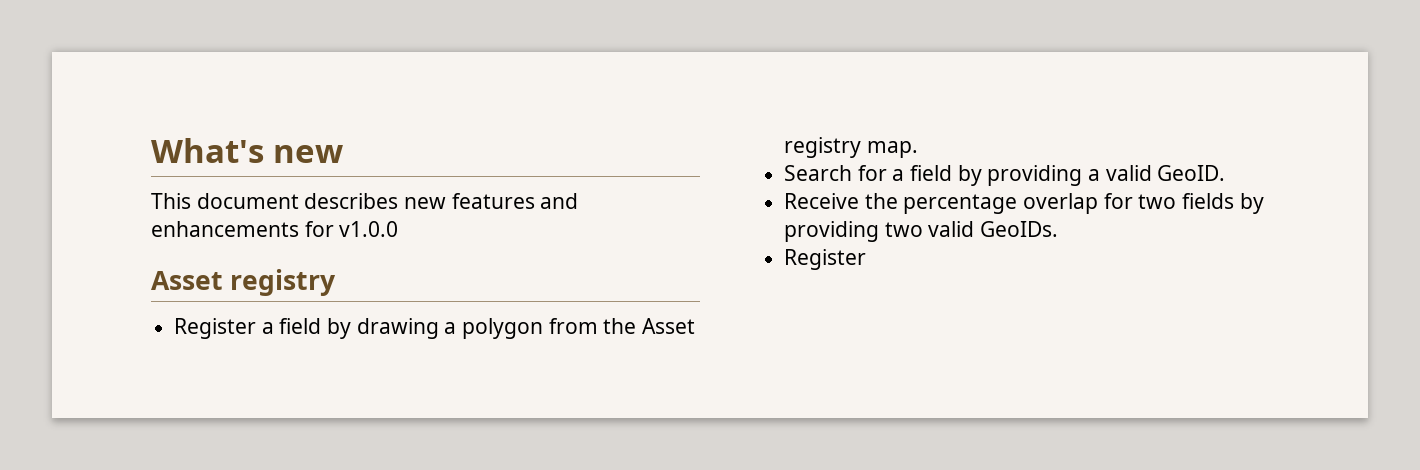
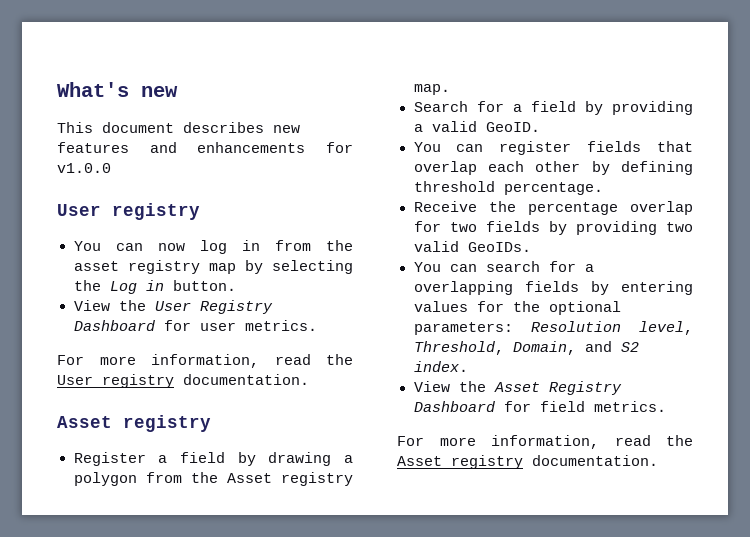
  This document describes new features and enhancements for v1.0.0
+ User registry
+ You can now log in from the asset registry map by selecting the Log in button.
+ View the User Registry Dashboard for user metrics.
+ For more information, read the User registry documentation.
+ You can register fields that overlap each other by defining threshold percentage.
  Receive the percentage overlap for two fields by providing two valid GeoIDs.
- Register
+ You can search for a overlapping fields by entering values for the optional parameters: Resolution level, Threshold, Domain, and S2 index.
+ View the Asset Registry Dashboard for field metrics.
+ For more information, read the Asset registry documentation.

